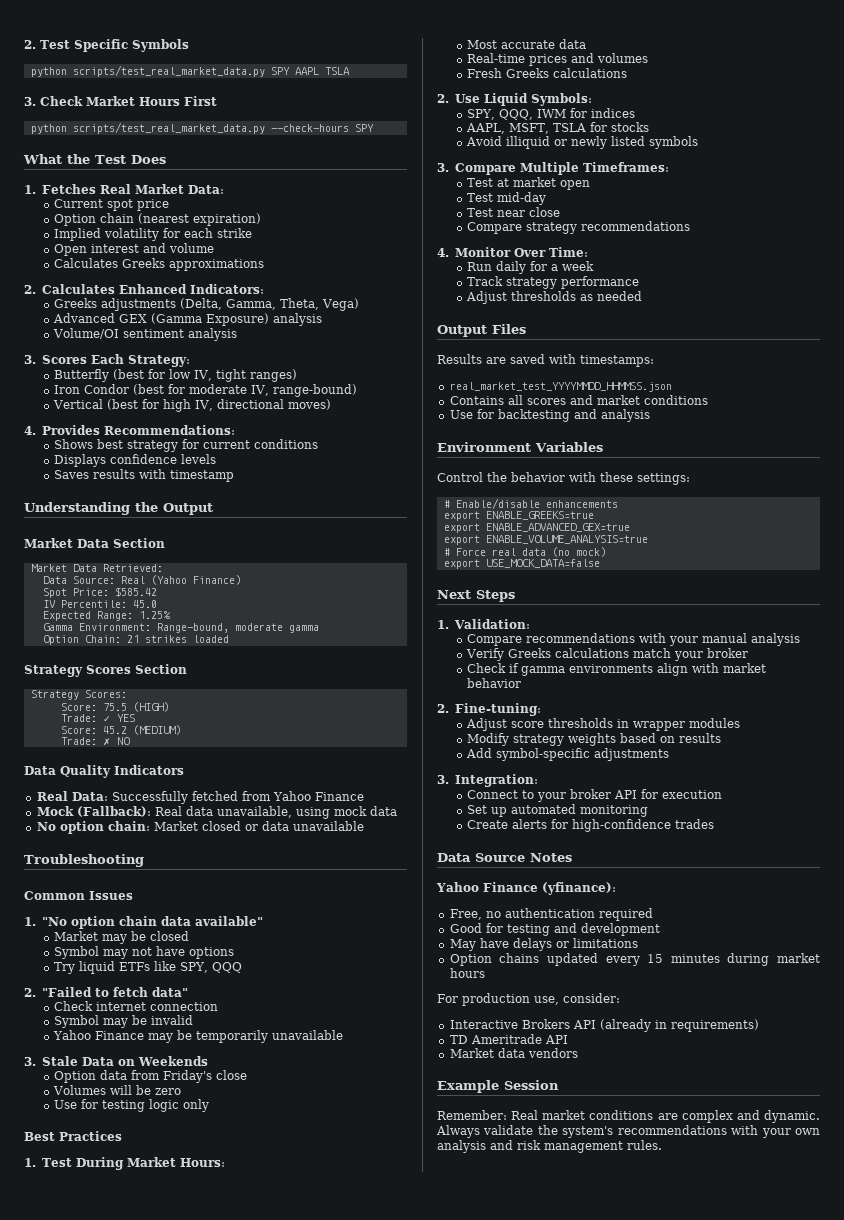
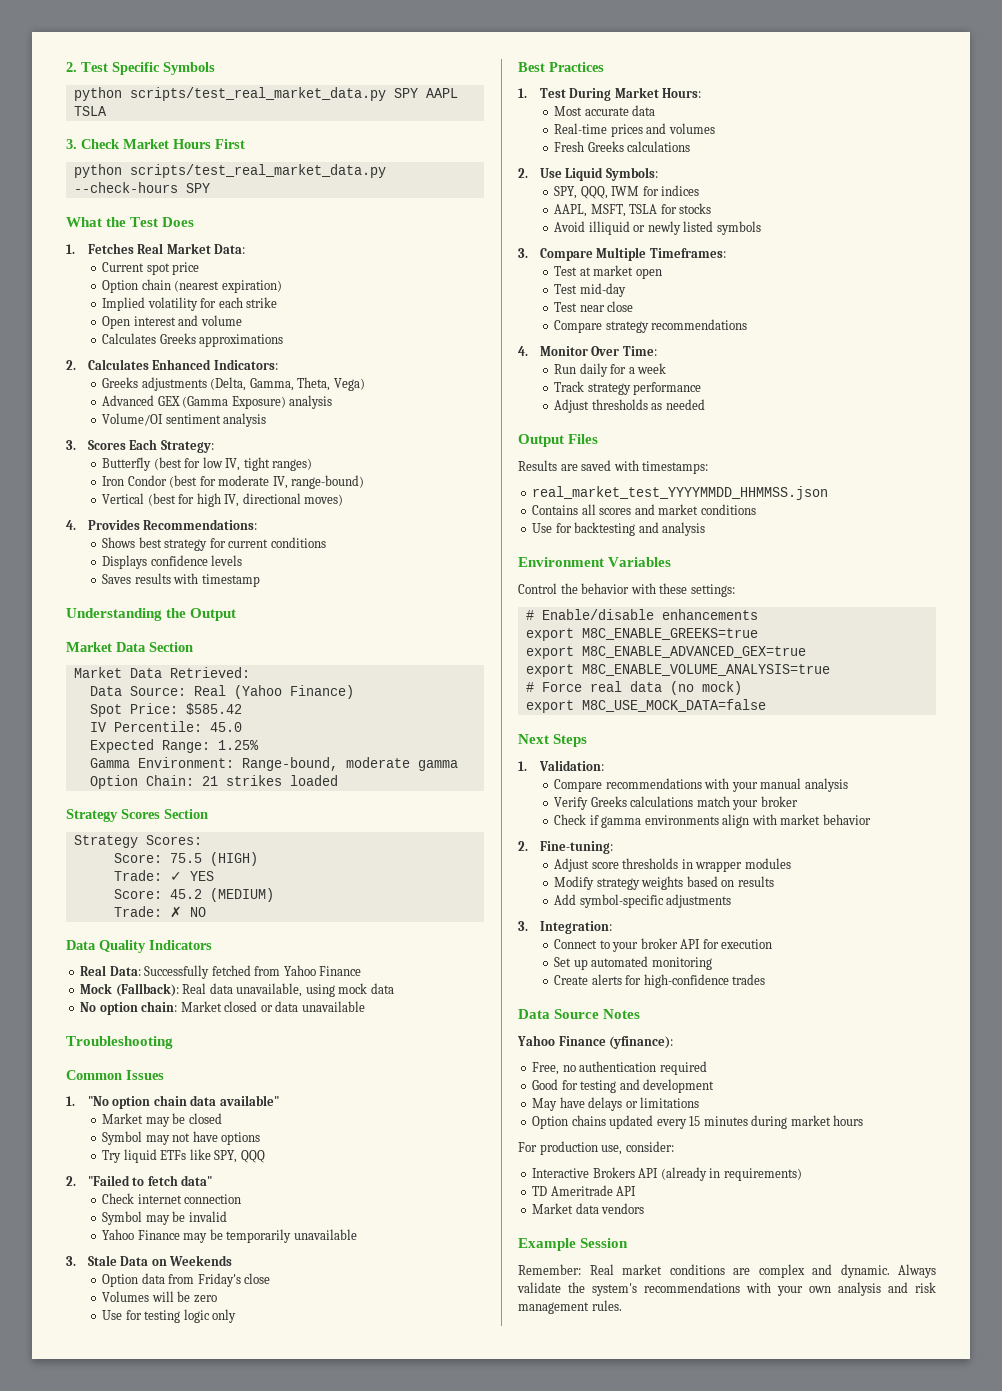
- export ENABLE_GREEKS=true
- export ENABLE_ADVANCED_GEX=true
- export ENABLE_VOLUME_ANALYSIS=true
+ export M8C_ENABLE_GREEKS=true
+ export M8C_ENABLE_ADVANCED_GEX=true
+ export M8C_ENABLE_VOLUME_ANALYSIS=true
- export USE_MOCK_DATA=false
+ export M8C_USE_MOCK_DATA=false

